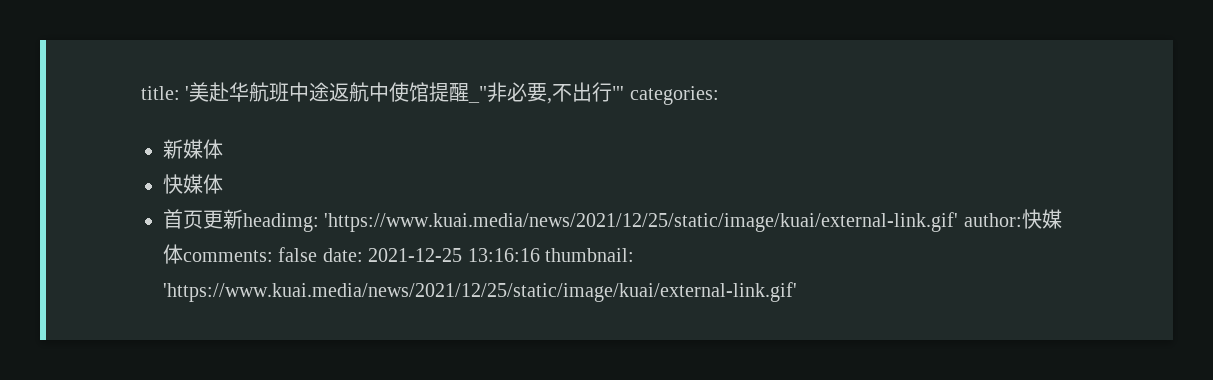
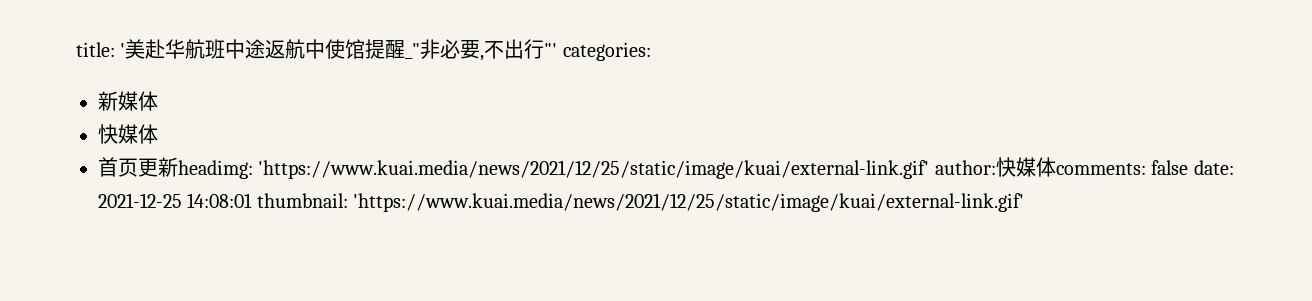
- 首页更新headimg: 'https://www.kuai.media/news/2021/12/25/static/image/kuai/external-link.gif' author:快媒体comments: false date: 2021-12-25 13:16:16 thumbnail: 'https://www.kuai.media/news/2021/12/25/static/image/kuai/external-link.gif'
+ 首页更新headimg: 'https://www.kuai.media/news/2021/12/25/static/image/kuai/external-link.gif' author:快媒体comments: false date: 2021-12-25 14:08:01 thumbnail: 'https://www.kuai.media/news/2021/12/25/static/image/kuai/external-link.gif'

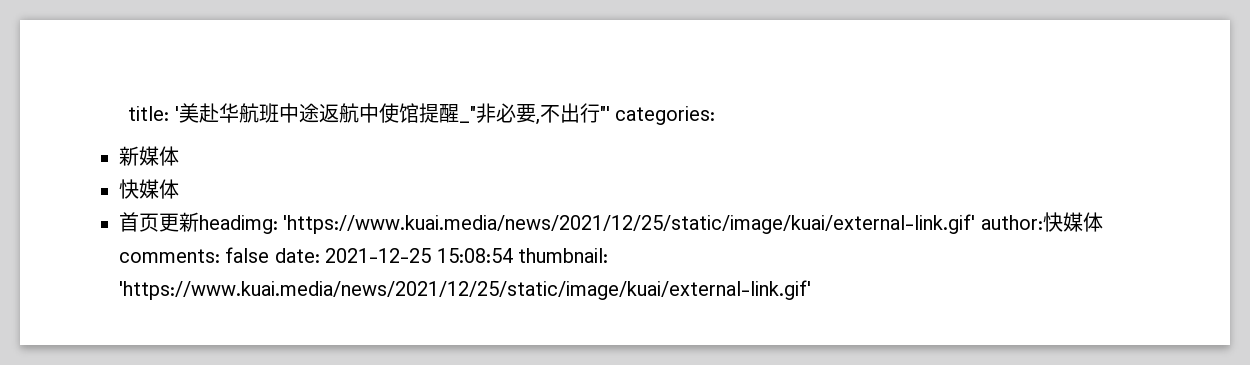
- 首页更新headimg: 'https://www.kuai.media/news/2021/12/25/static/image/kuai/external-link.gif' author:快媒体comments: false date: 2021-12-25 14:08:01 thumbnail: 'https://www.kuai.media/news/2021/12/25/static/image/kuai/external-link.gif'
+ 首页更新headimg: 'https://www.kuai.media/news/2021/12/25/static/image/kuai/external-link.gif' author:快媒体comments: false date: 2021-12-25 15:08:54 thumbnail: 'https://www.kuai.media/news/2021/12/25/static/image/kuai/external-link.gif'

